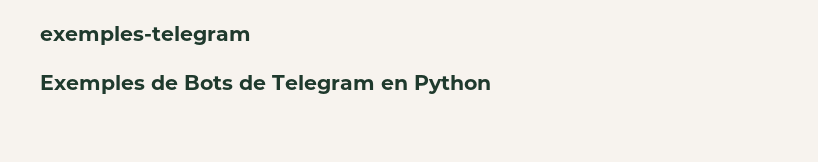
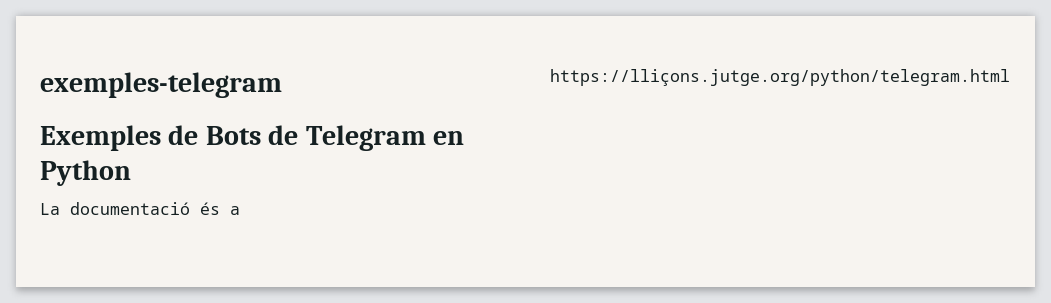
+ La documentació és a https://lliçons.jutge.org/python/telegram.html

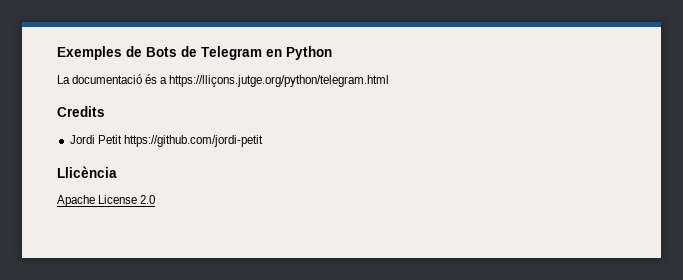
- exemples-telegram
+ Credits
+ Jordi Petit https://github.com/jordi-petit
+ Llicència
+ Apache License 2.0

